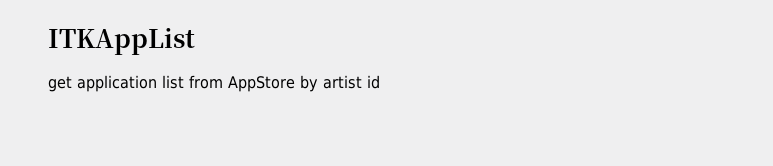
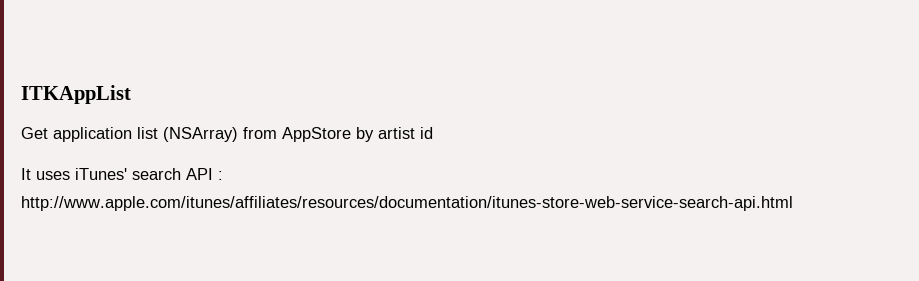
- get application list from AppStore by artist id
+ Get application list (NSArray) from AppStore by artist id
+ It uses iTunes' search API : http://www.apple.com/itunes/affiliates/resources/documentation/itunes-store-web-service-search-api.html

